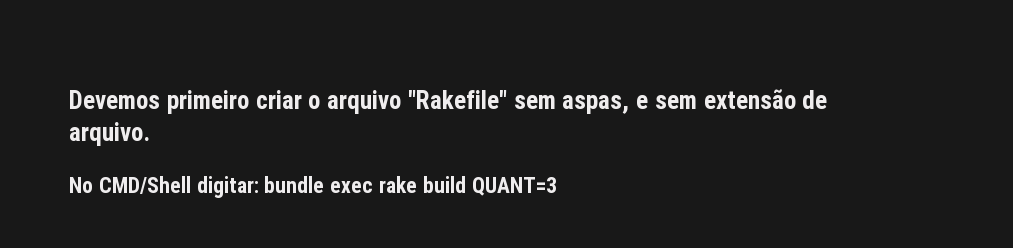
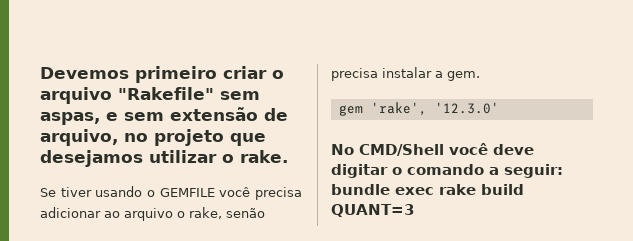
- Devemos primeiro criar o arquivo "Rakefile" sem aspas, e sem extensão de arquivo.
- No CMD/Shell digitar: bundle exec rake build QUANT=3
+ Devemos primeiro criar o arquivo "Rakefile" sem aspas, e sem extensão de arquivo, no projeto que desejamos utilizar o rake.
+ Se tiver usando o GEMFILE você precisa adicionar ao arquivo o rake, senão precisa instalar a gem.
+ gem 'rake', '12.3.0'
+ No CMD/Shell você deve digitar o comando a seguir: bundle exec rake build QUANT=3

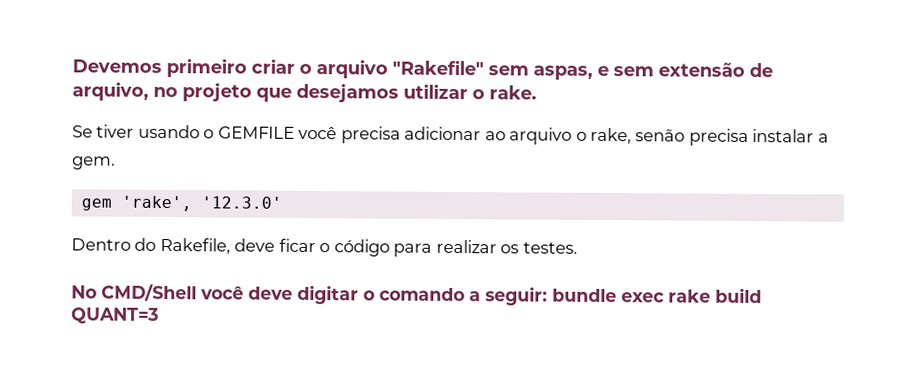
+ Dentro do Rakefile, deve ficar o código para realizar os testes.

